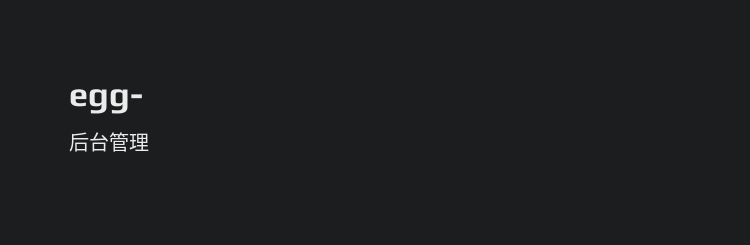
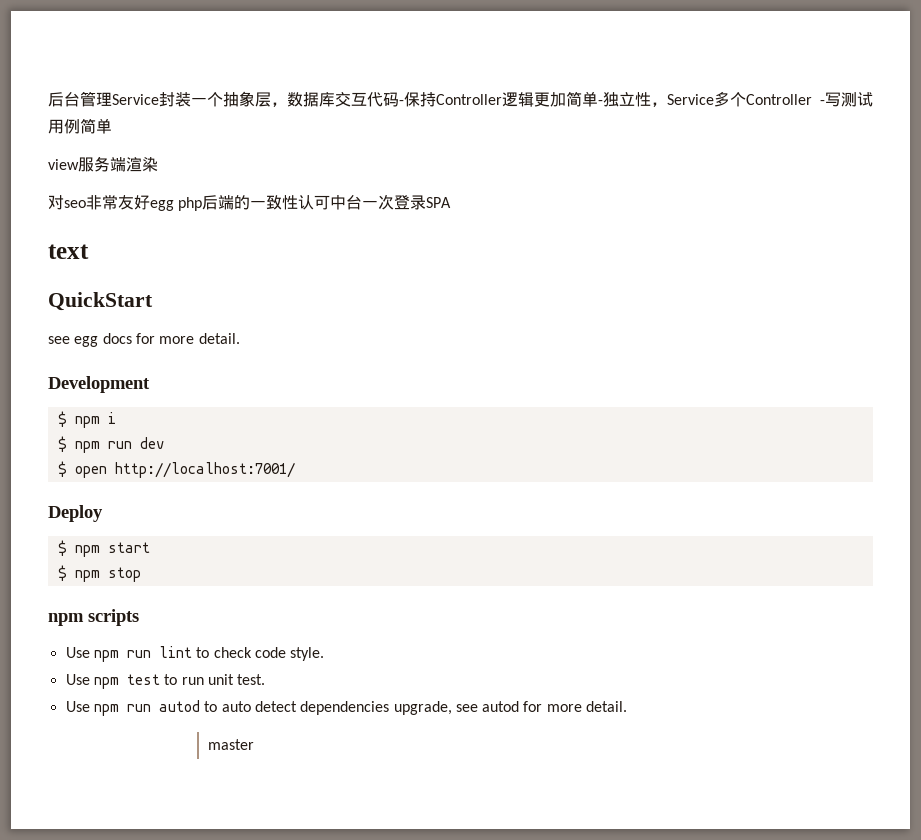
- egg-
- 后台管理
+ 后台管理Service封装一个抽象层，数据库交互代码-保持Controller逻辑更加简单-独立性，Service多个Controller -写测试用例简单
+ view服务端渲染
+ 对seo非常友好egg php后端的一致性认可中台一次登录SPA
+ text
+ QuickStart
+ see egg docs for more detail.
+ Development
+ $ npm i
+ $ npm run dev
+ $ open http://localhost:7001/
+ Deploy
+ $ npm start
+ $ npm stop
+ npm scripts
+ Use npm run lint to check code style.
+ Use npm test to run unit test.
+ Use npm run autod to auto detect dependencies upgrade, see autod for more detail.
+ master

